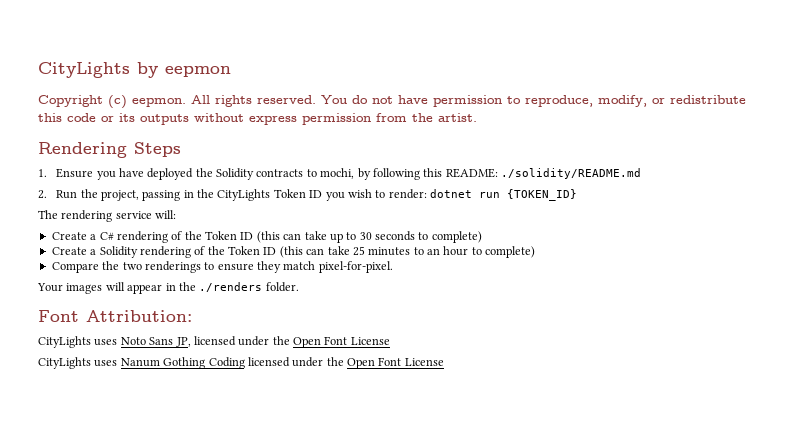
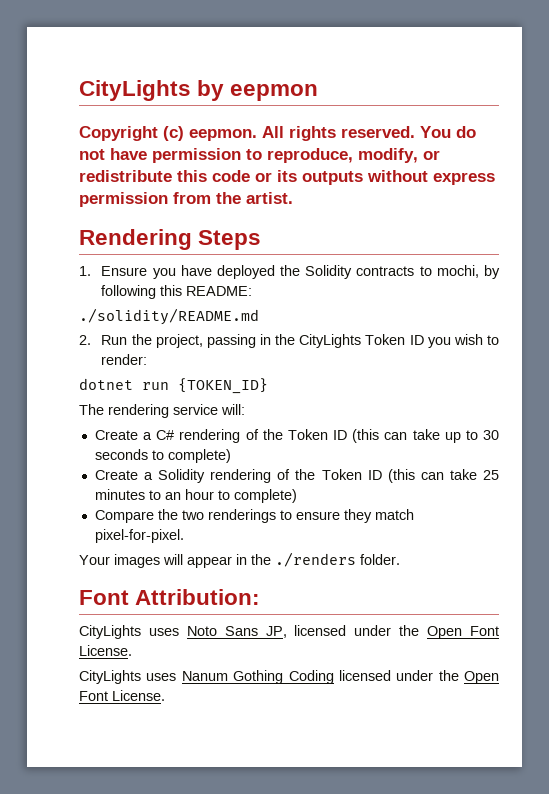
- 1. Ensure you have deployed the Solidity contracts to mochi, by following this README: ./solidity/README.md
+ 1. Ensure you have deployed the Solidity contracts to mochi, by following this README:
+ ./solidity/README.md
- 2. Run the project, passing in the CityLights Token ID you wish to render: dotnet run {TOKEN_ID}
+ 2. Run the project, passing in the CityLights Token ID you wish to render:
+ dotnet run {TOKEN_ID}
- CityLights uses Noto Sans JP, licensed under the Open Font License
+ CityLights uses Noto Sans JP, licensed under the Open Font License.
- CityLights uses Nanum Gothing Coding licensed under the Open Font License
+ CityLights uses Nanum Gothing Coding licensed under the Open Font License.

